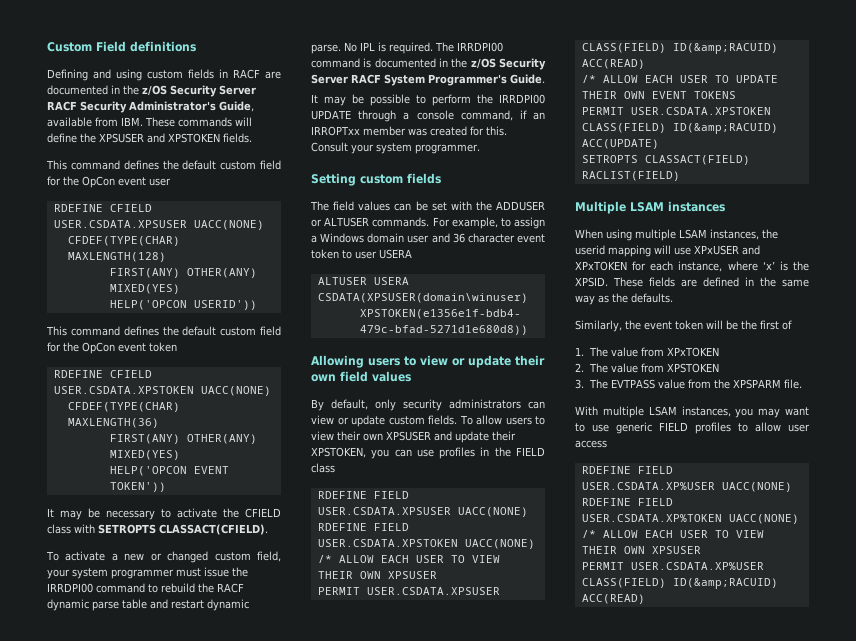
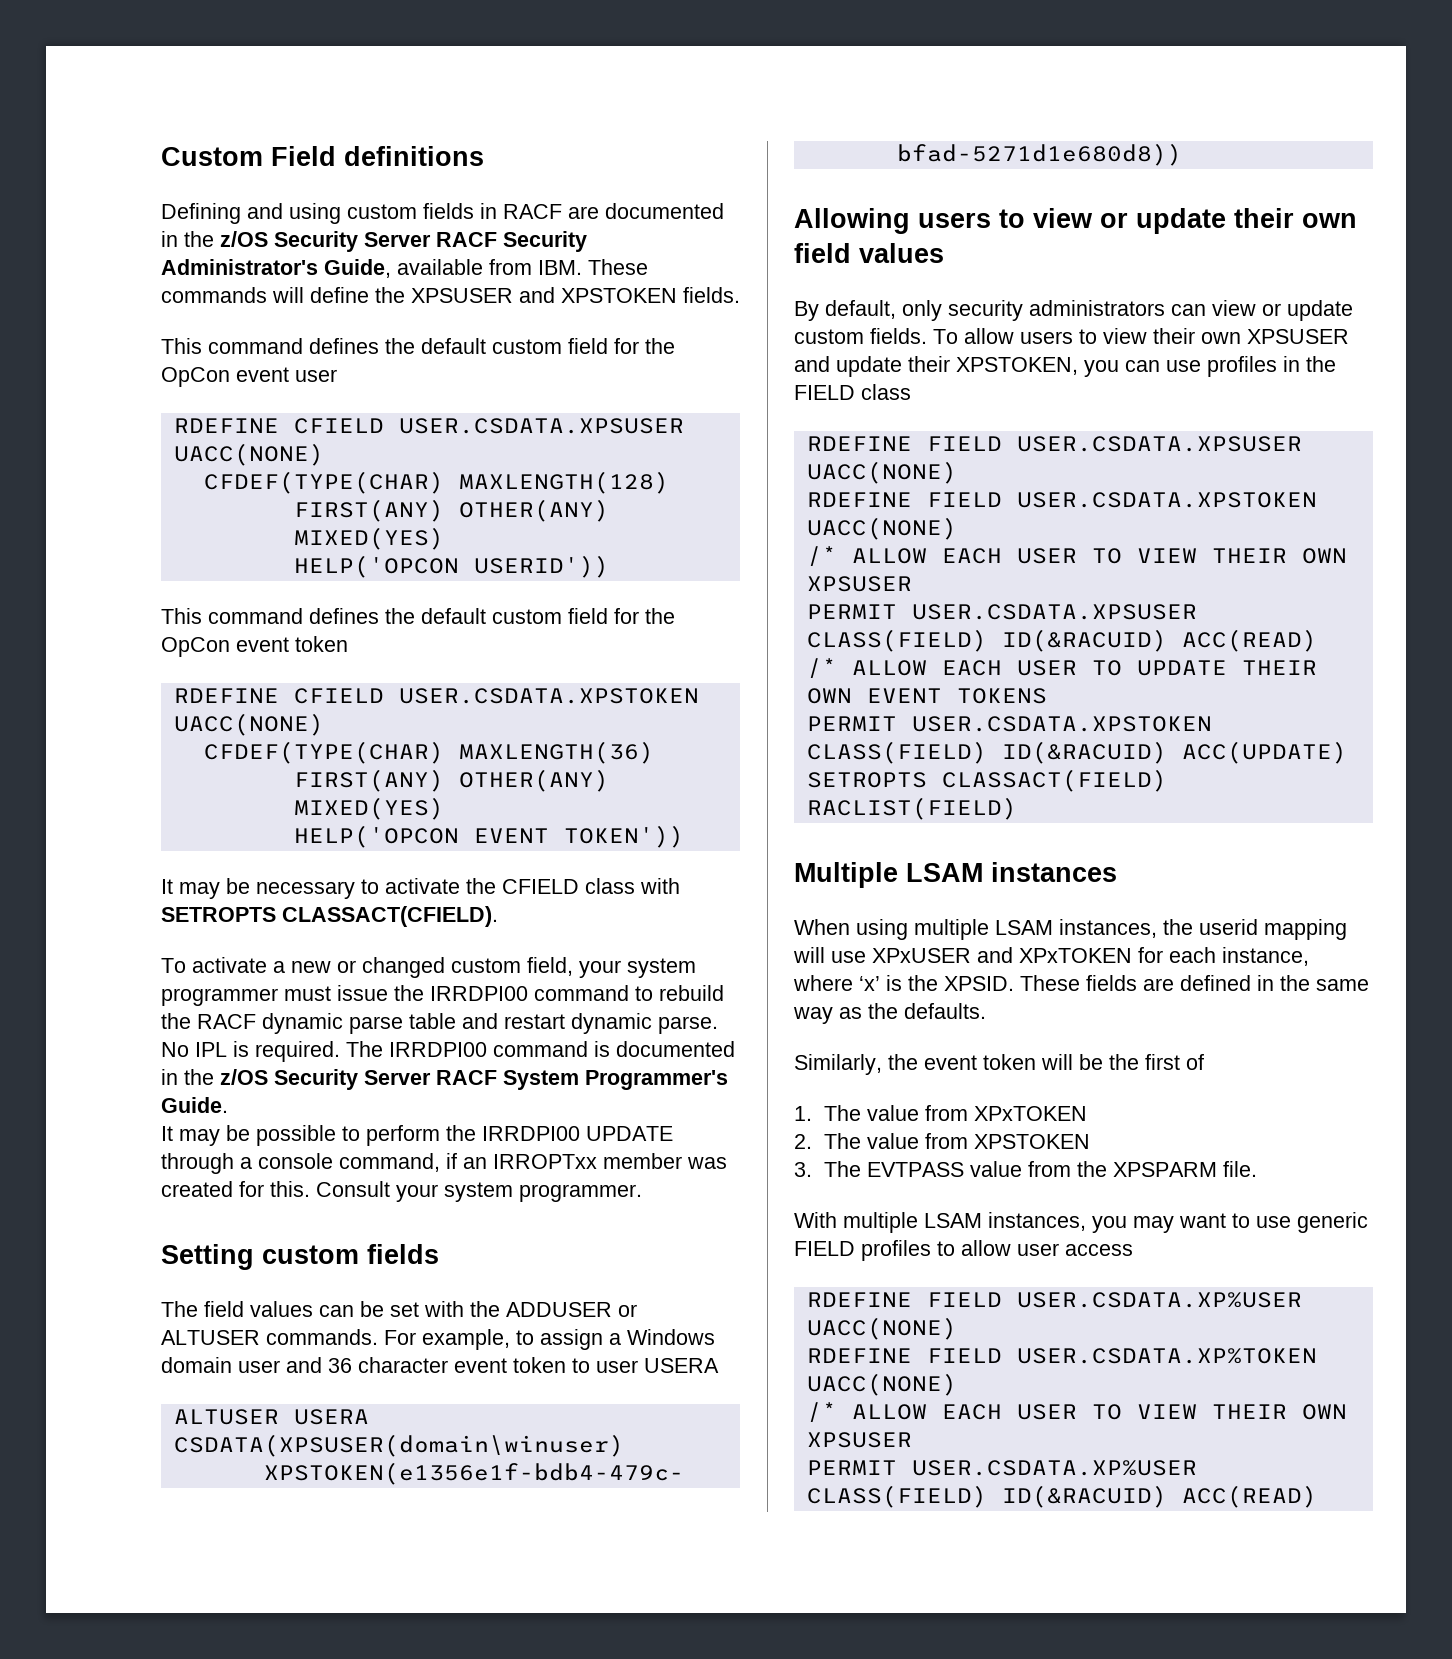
- PERMIT USER.CSDATA.XPSUSER CLASS(FIELD) ID(&amp;RACUID) ACC(READ)
+ PERMIT USER.CSDATA.XPSUSER CLASS(FIELD) ID(&RACUID) ACC(READ)
- PERMIT USER.CSDATA.XPSTOKEN CLASS(FIELD) ID(&amp;RACUID) ACC(UPDATE)
+ PERMIT USER.CSDATA.XPSTOKEN CLASS(FIELD) ID(&RACUID) ACC(UPDATE)
- PERMIT USER.CSDATA.XP%USER CLASS(FIELD) ID(&amp;RACUID) ACC(READ)
+ PERMIT USER.CSDATA.XP%USER CLASS(FIELD) ID(&RACUID) ACC(READ)

